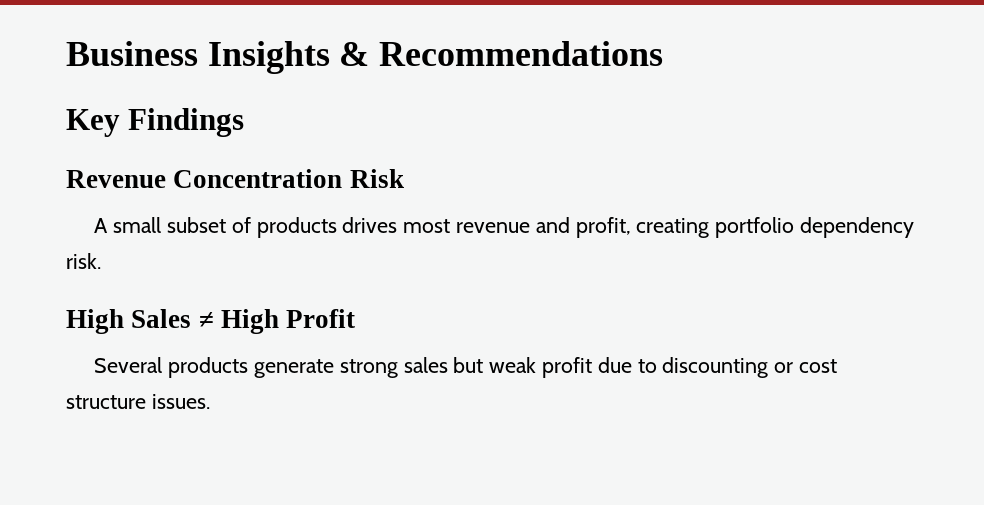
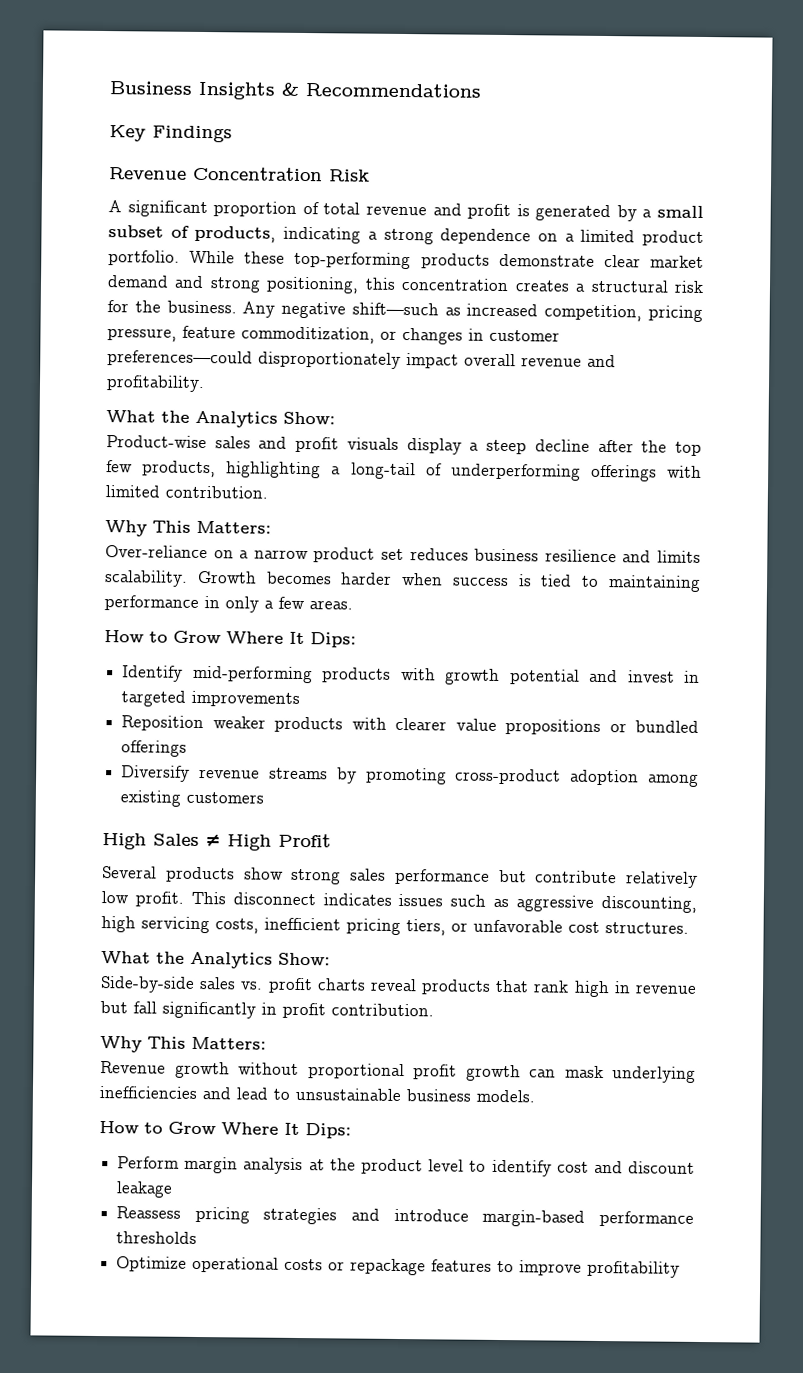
- A small subset of products drives most revenue and profit, creating portfolio dependency risk.
+ A significant proportion of total revenue and profit is generated by a small subset of products, indicating a strong dependence on a limited product portfolio. While these top-performing products demonstrate clear market demand and strong positioning, this concentration creates a structural risk for the business. Any negative shift—such as increased competition, pricing pressure, feature commoditization, or changes in customer preferences—could disproportionately impact overall revenue and profitability.
+ What the Analytics Show:
+ Product-wise sales and profit visuals display a steep decline after the top few products, highlighting a long-tail of underperforming offerings with limited contribution.
+ Why This Matters:
+ Over-reliance on a narrow product set reduces business resilience and limits scalability. Growth becomes harder when success is tied to maintaining performance in only a few areas.
+ How to Grow Where It Dips:
+ Identify mid-performing products with growth potential and invest in targeted improvements
+ Reposition weaker products with clearer value propositions or bundled offerings
+ Diversify revenue streams by promoting cross-product adoption among existing customers
- Several products generate strong sales but weak profit due to discounting or cost structure issues.
+ Several products show strong sales performance but contribute relatively low profit. This disconnect indicates issues such as aggressive discounting, high servicing costs, inefficient pricing tiers, or unfavorable cost structures.
+ What the Analytics Show:
+ Side-by-side sales vs. profit charts reveal products that rank high in revenue but fall significantly in profit contribution.
+ Why This Matters:
+ Revenue growth without proportional profit growth can mask underlying inefficiencies and lead to unsustainable business models.
+ How to Grow Where It Dips:
+ Perform margin analysis at the product level to identify cost and discount leakage
+ Reassess pricing strategies and introduce margin-based performance thresholds
+ Optimize operational costs or repackage features to improve profitability

